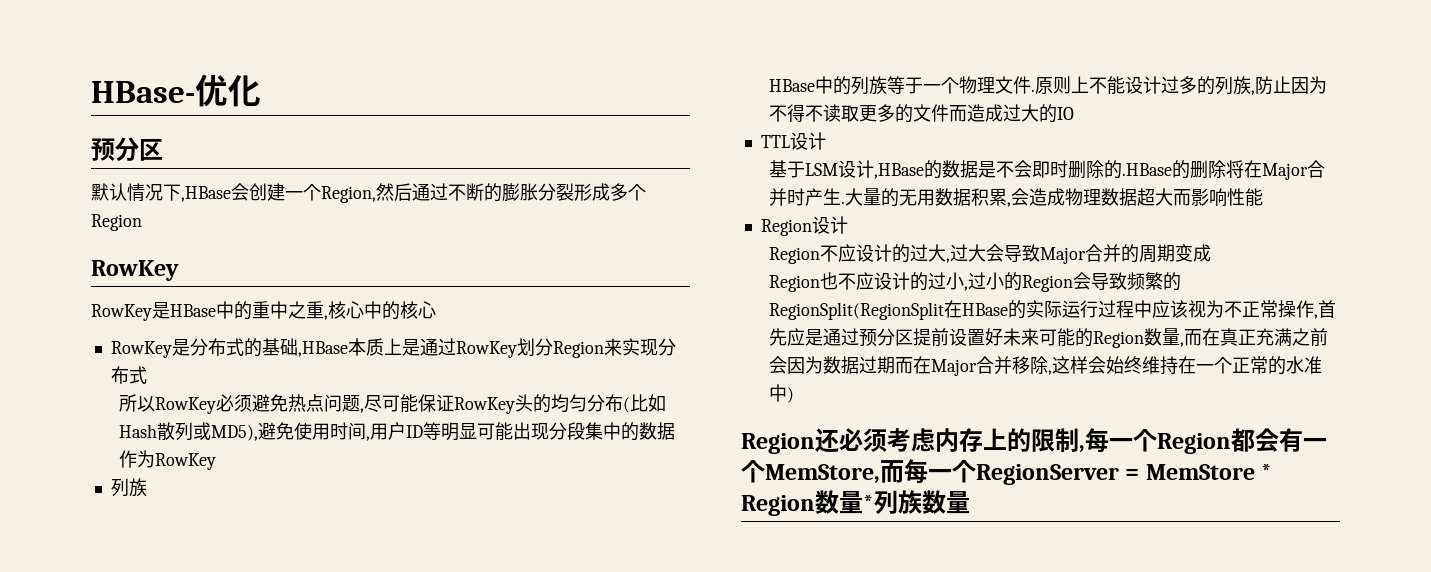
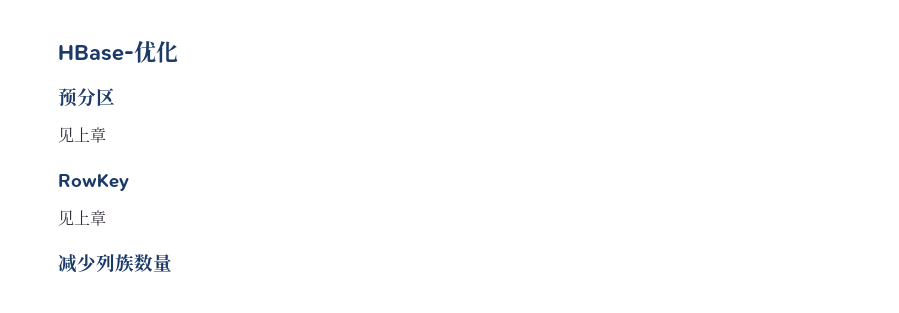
  HBase-优化
  预分区
- 默认情况下,HBase会创建一个Region,然后通过不断的膨胀分裂形成多个Region
+ 见上章
  RowKey
- RowKey是HBase中的重中之重,核心中的核心
- RowKey是分布式的基础,HBase本质上是通过RowKey划分Region来实现分布式
- 所以RowKey必须避免热点问题,尽可能保证RowKey头的均匀分布(比如Hash散列或MD5),避免使用时间,用户ID等明显可能出现分段集中的数据作为RowKey
- 列族
- HBase中的列族等于一个物理文件.原则上不能设计过多的列族,防止因为不得不读取更多的文件而造成过大的IO
- TTL设计
- 基于LSM设计,HBase的数据是不会即时删除的.HBase的删除将在Major合并时产生.大量的无用数据积累,会造成物理数据超大而影响性能
- Region设计
- Region不应设计的过大,过大会导致Major合并的周期变成
- Region也不应设计的过小,过小的Region会导致频繁的RegionSplit(RegionSplit在HBase的实际运行过程中应该视为不正常操作,首先应是通过预分区提前设置好未来可能的Region数量,而在真正充满之前会因为数据过期而在Major合并移除,这样会始终维持在一个正常的水准中)
- Region还必须考虑内存上的限制,每一个Region都会有一个MemStore,而每一个RegionServer = MemStore * Region数量*列族数量
+ 见上章
+ 减少列族数量

